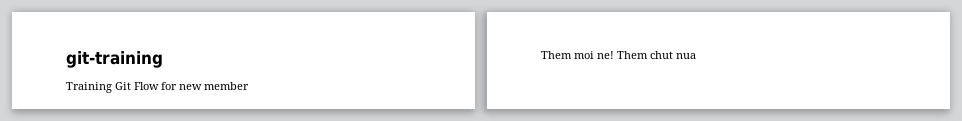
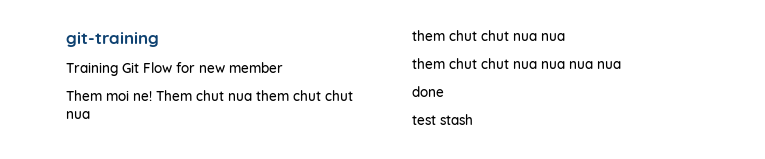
- Them chut nua
+ Them chut nua them chut chut nua
+ them chut chut nua nua
+ them chut chut nua nua nua nua
+ done
+ test stash

